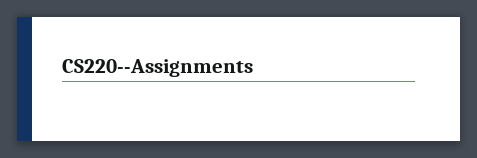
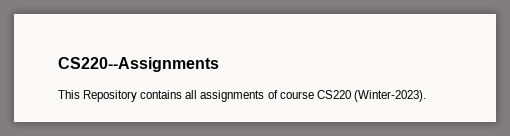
+ This Repository contains all assignments of course CS220 (Winter-2023).

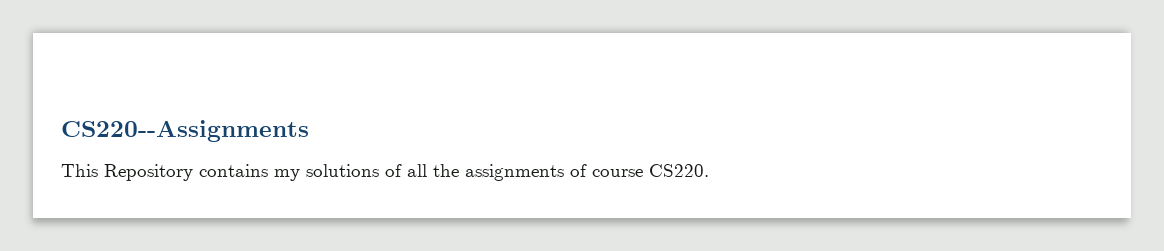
- This Repository contains all assignments of course CS220 (Winter-2023).
+ This Repository contains my solutions of all the assignments of course CS220.

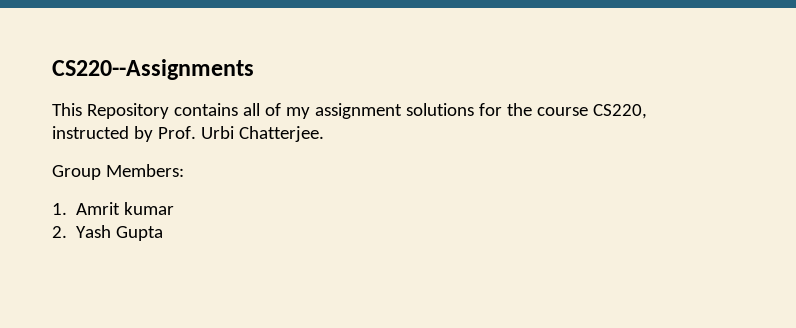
- This Repository contains my solutions of all the assignments of course CS220.
+ This Repository contains all of my assignment solutions for the course CS220, instructed by Prof. Urbi Chatterjee.
+ Group Members:
+ 1. Amrit kumar
+ 2. Yash Gupta

